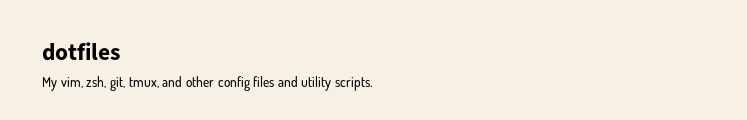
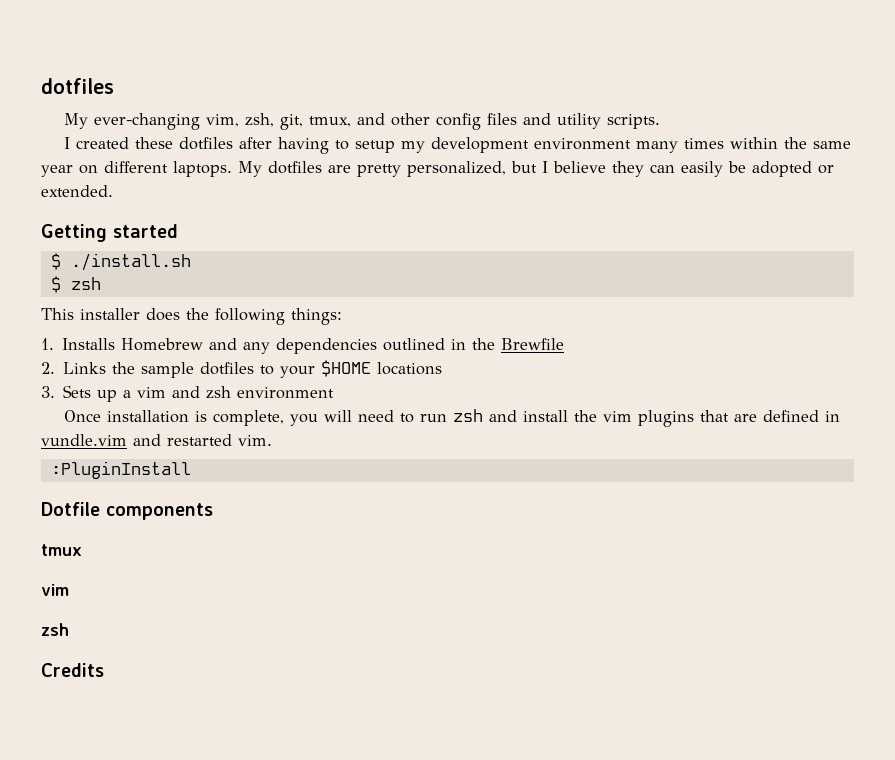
- My vim, zsh, git, tmux, and other config files and utility scripts.
+ My ever-changing vim, zsh, git, tmux, and other config files and utility scripts.
+ I created these dotfiles after having to setup my development environment many times within the same year on different laptops. My dotfiles are pretty personalized, but I believe they can easily be adopted or extended.
+ Getting started
+ $ ./install.sh
+ $ zsh
+ This installer does the following things:
+ 1. Installs Homebrew and any dependencies outlined in the Brewfile
+ 2. Links the sample dotfiles to your $HOME locations
+ 3. Sets up a vim and zsh environment
+ Once installation is complete, you will need to run zsh and install the vim plugins that are defined in vundle.vim and restarted vim.
+ :PluginInstall
+ Dotfile components
+ tmux
+ vim
+ zsh
+ Credits

